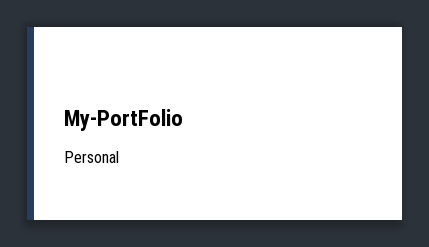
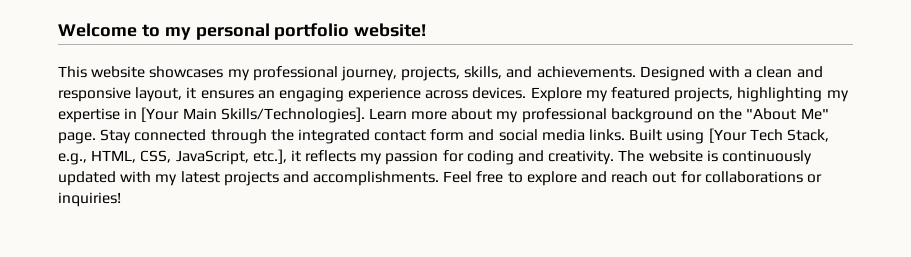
- My-PortFolio
- Personal
+ Welcome to my personal portfolio website!
+ This website showcases my professional journey, projects, skills, and achievements. Designed with a clean and responsive layout, it ensures an engaging experience across devices. Explore my featured projects, highlighting my expertise in [Your Main Skills/Technologies]. Learn more about my professional background on the "About Me" page. Stay connected through the integrated contact form and social media links. Built using [Your Tech Stack, e.g., HTML, CSS, JavaScript, etc.], it reflects my passion for coding and creativity. The website is continuously updated with my latest projects and accomplishments. Feel free to explore and reach out for collaborations or inquiries!

